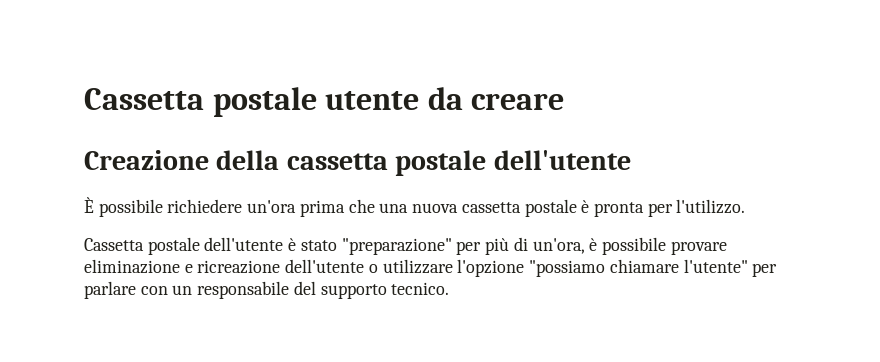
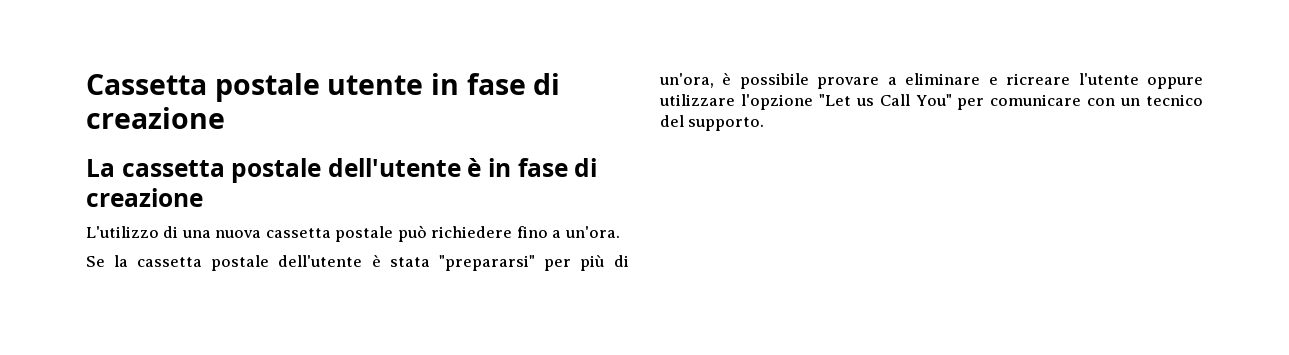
- Cassetta postale utente da creare
- Creazione della cassetta postale dell'utente
- È possibile richiedere un'ora prima che una nuova cassetta postale è pronta per l'utilizzo.
- Cassetta postale dell'utente è stato "preparazione" per più di un'ora, è possibile provare eliminazione e ricreazione dell'utente o utilizzare l'opzione "possiamo chiamare l'utente" per parlare con un responsabile del supporto tecnico.
+ Cassetta postale utente in fase di creazione
+ La cassetta postale dell'utente è in fase di creazione
+ L'utilizzo di una nuova cassetta postale può richiedere fino a un'ora.
+ Se la cassetta postale dell'utente è stata "prepararsi" per più di un'ora, è possibile provare a eliminare e ricreare l'utente oppure utilizzare l'opzione "Let us Call You" per comunicare con un tecnico del supporto.

